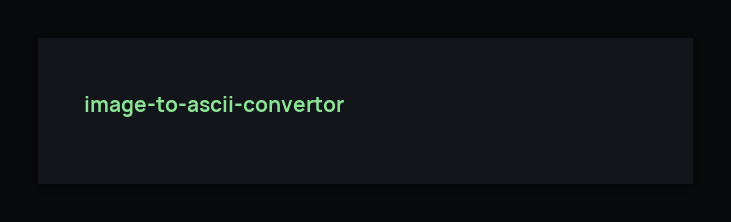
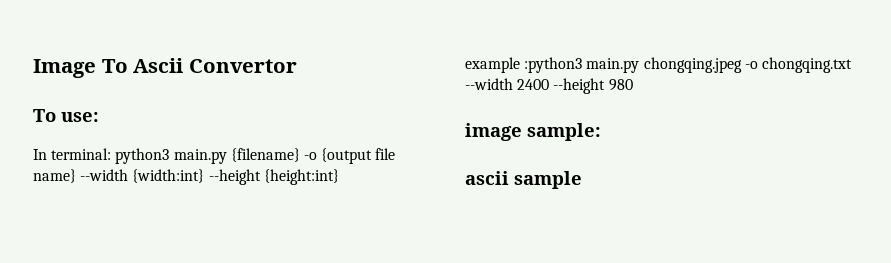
- image-to-ascii-convertor
+ Image To Ascii Convertor
+ To use:
+ In terminal: python3 main.py {filename} -o {output file name} --width {width:int} --height {height:int}
+ example :python3 main.py chongqing.jpeg -o chongqing.txt --width 2400 --height 980
+ image sample:
+ ascii sample

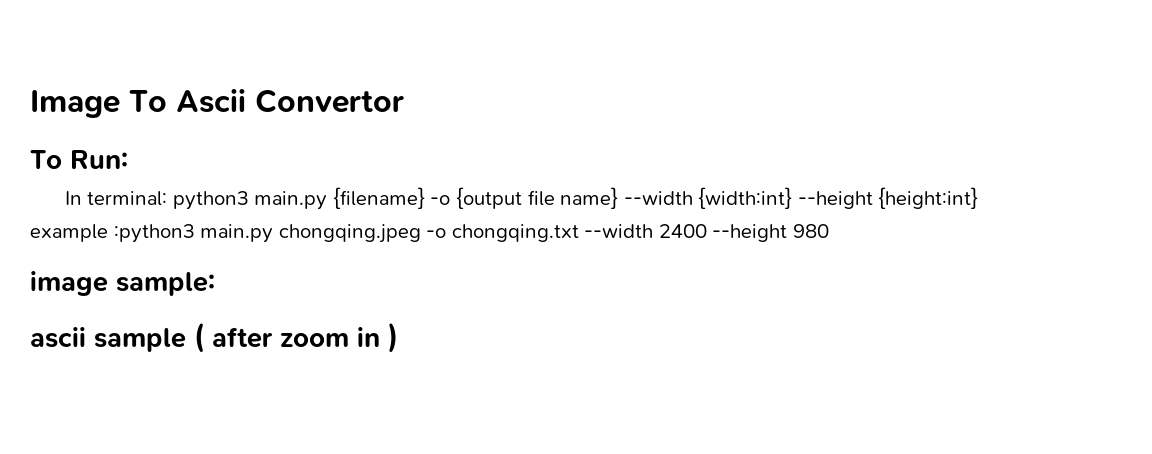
- To use:
+ To Run:
- ascii sample
+ ascii sample ( after zoom in )

